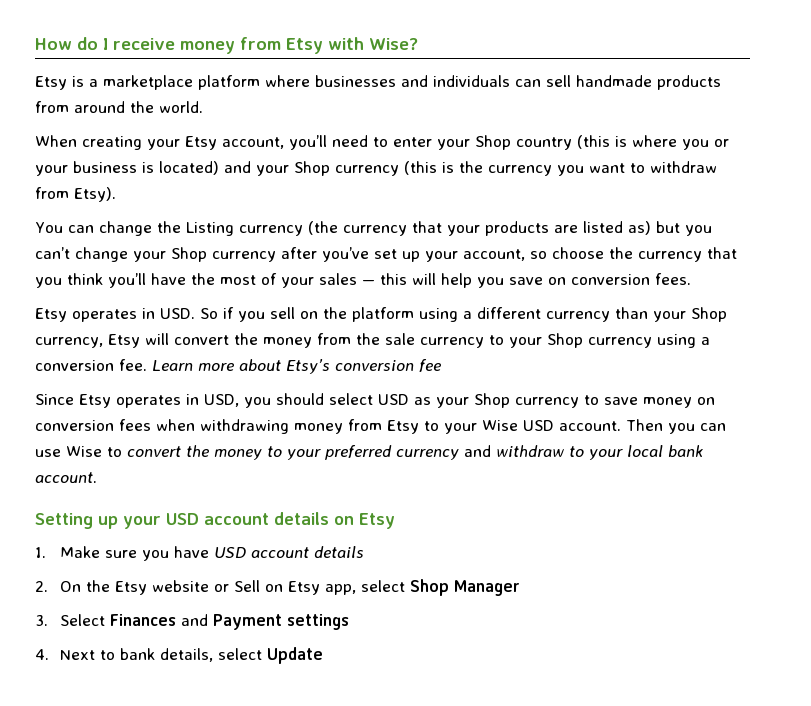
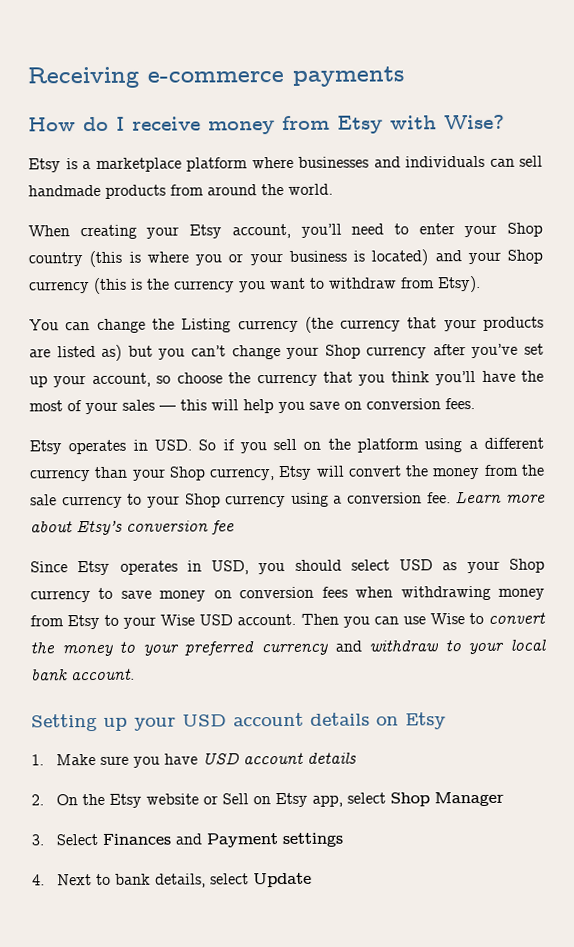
+ Receiving e-commerce payments

